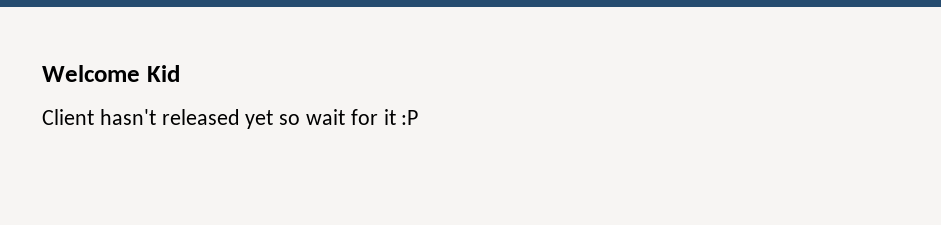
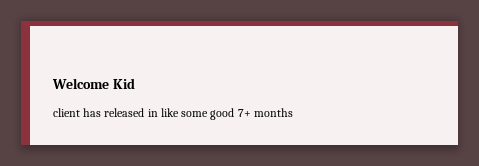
- Client hasn't released yet so wait for it :P
+ client has released in like some good 7+ months

